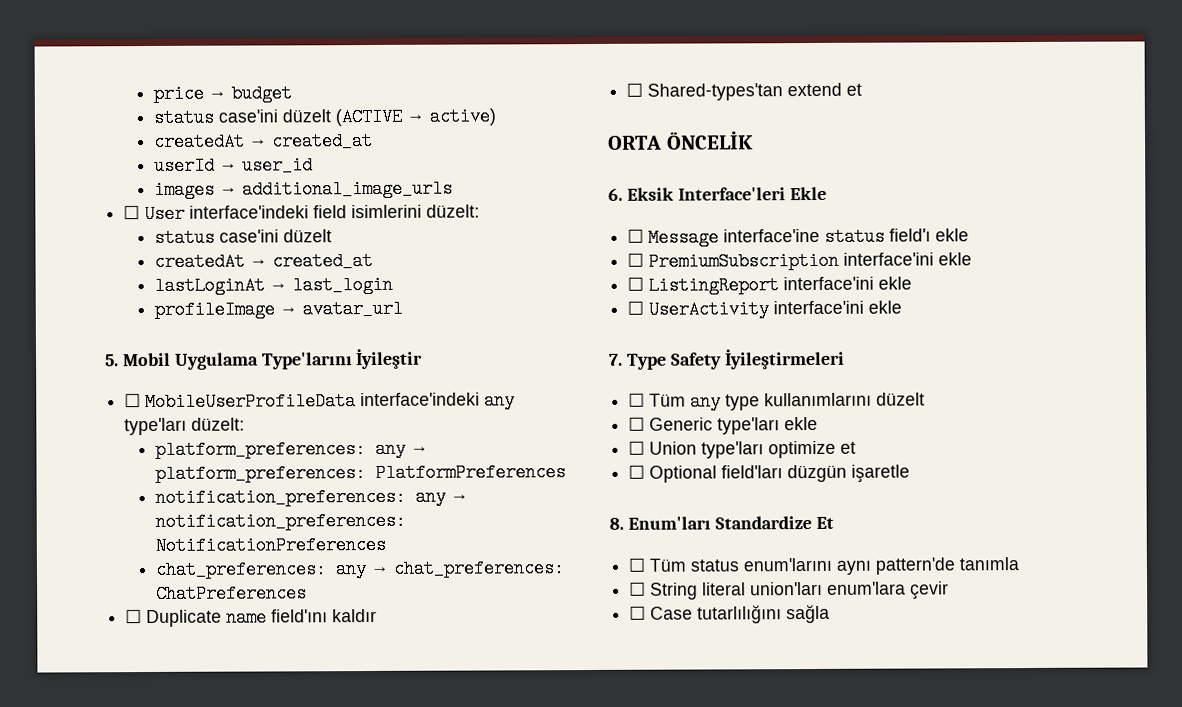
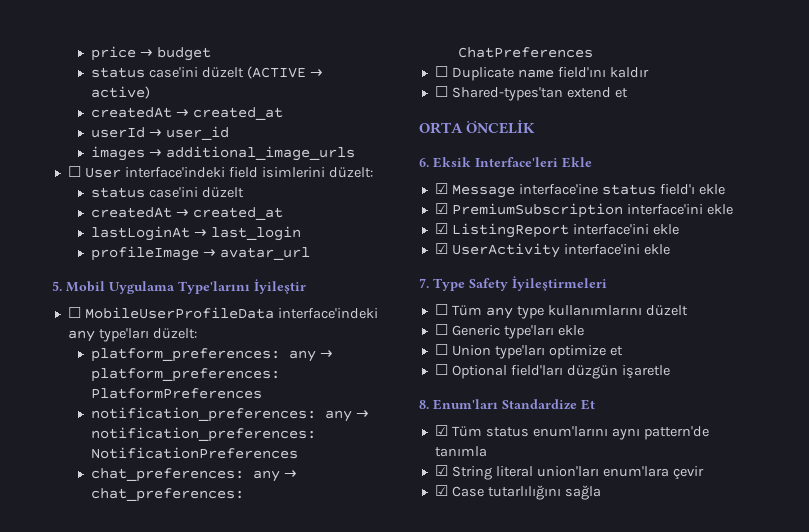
- ☐ Message interface'ine status field'ı ekle
+ ☑ Message interface'ine status field'ı ekle
- ☐ PremiumSubscription interface'ini ekle
+ ☑ PremiumSubscription interface'ini ekle
- ☐ ListingReport interface'ini ekle
+ ☑ ListingReport interface'ini ekle
- ☐ UserActivity interface'ini ekle
+ ☑ UserActivity interface'ini ekle
- ☐ Tüm status enum'larını aynı pattern'de tanımla
+ ☑ Tüm status enum'larını aynı pattern'de tanımla
- ☐ String literal union'ları enum'lara çevir
+ ☑ String literal union'ları enum'lara çevir
- ☐ Case tutarlılığını sağla
+ ☑ Case tutarlılığını sağla

